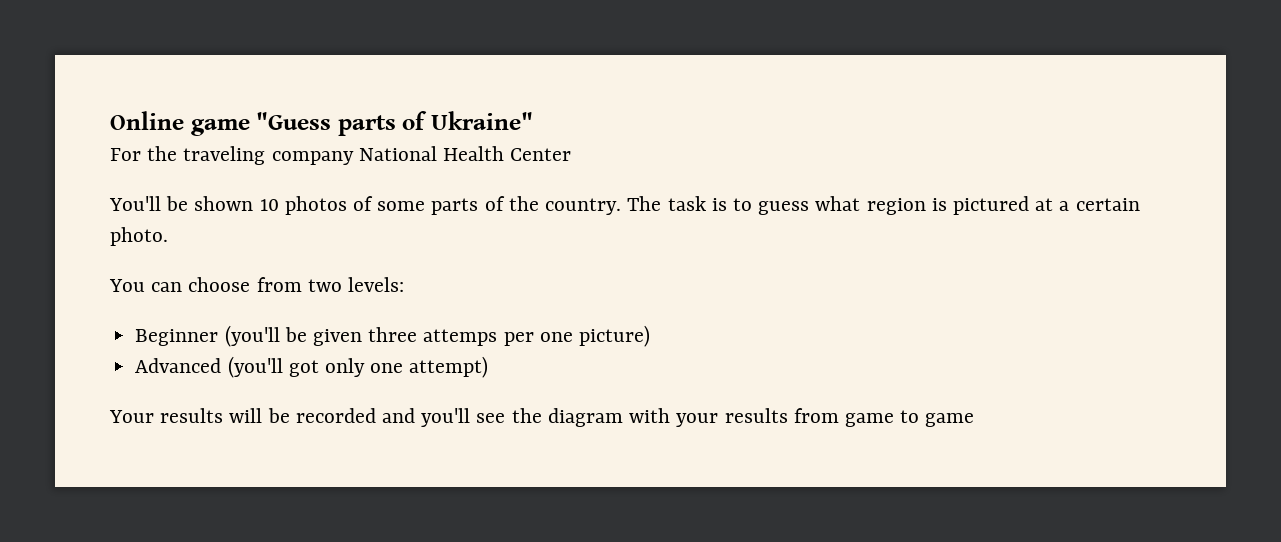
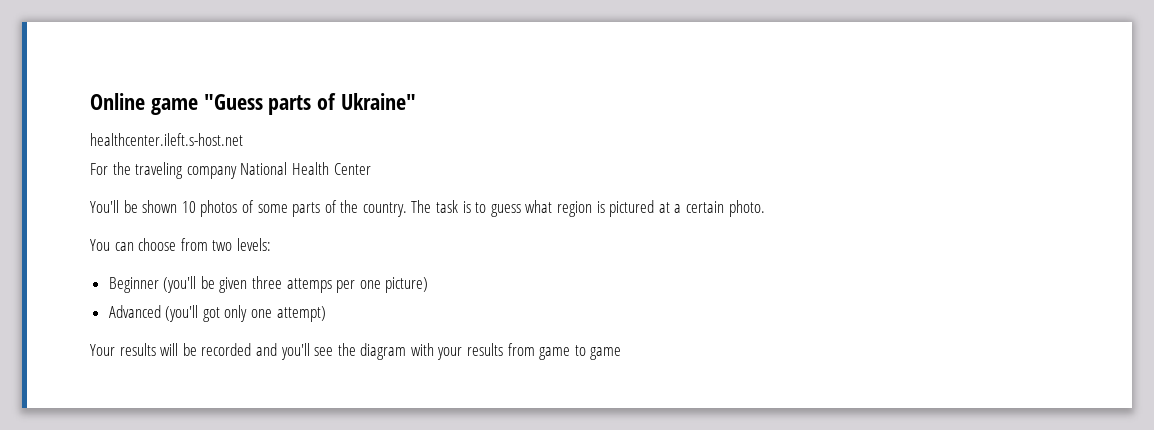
+ healthcenter.ileft.s-host.net

